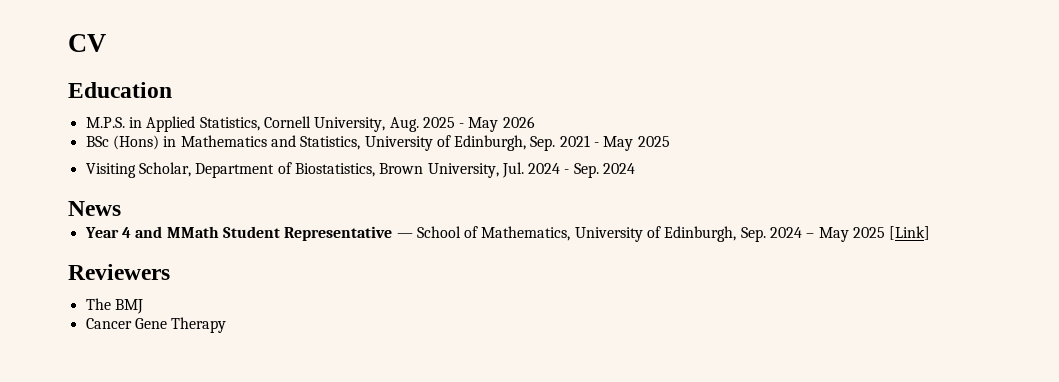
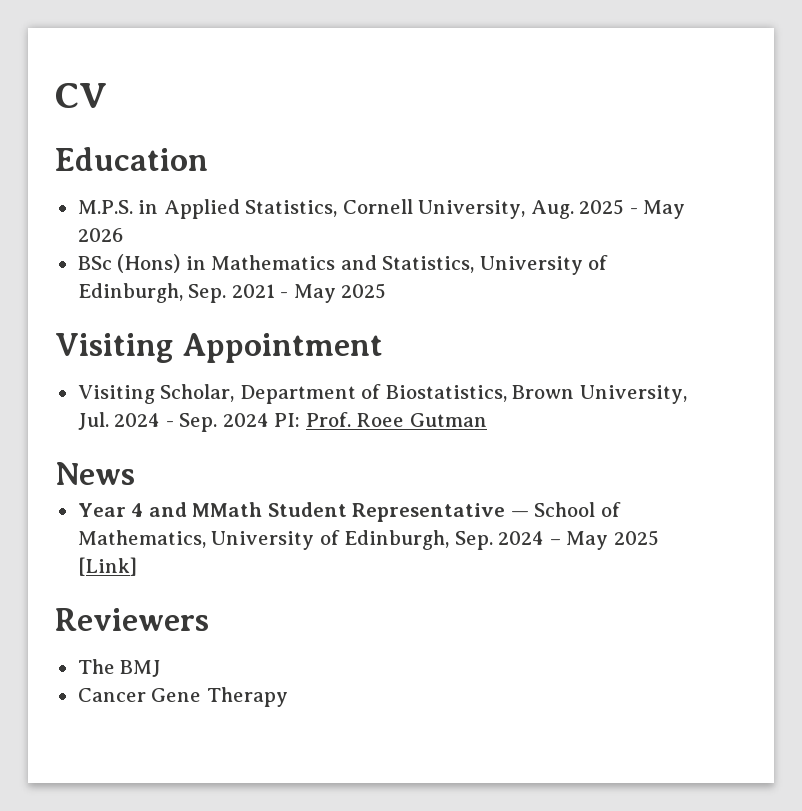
+ Visiting Appointment
- Visiting Scholar, Department of Biostatistics, Brown University, Jul. 2024 - Sep. 2024
+ Visiting Scholar, Department of Biostatistics, Brown University, Jul. 2024 - Sep. 2024 PI: Prof. Roee Gutman

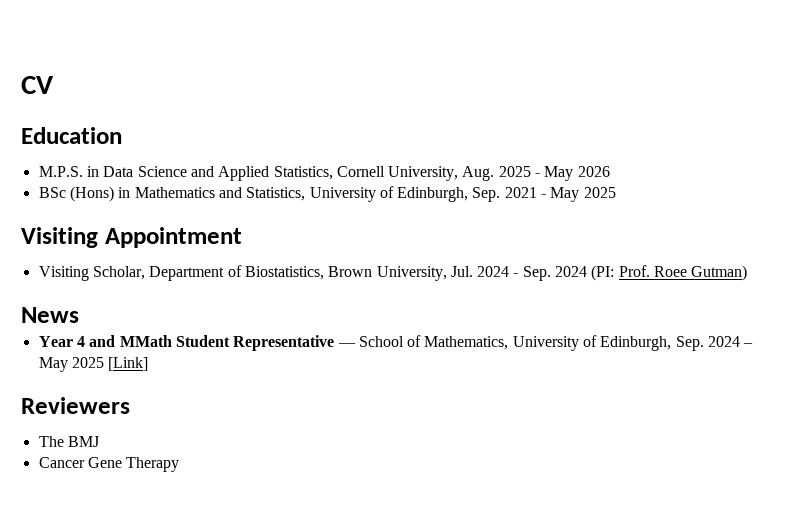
- M.P.S. in Applied Statistics, Cornell University, Aug. 2025 - May 2026
+ M.P.S. in Data Science and Applied Statistics, Cornell University, Aug. 2025 - May 2026
- Visiting Scholar, Department of Biostatistics, Brown University, Jul. 2024 - Sep. 2024 PI: Prof. Roee Gutman
+ Visiting Scholar, Department of Biostatistics, Brown University, Jul. 2024 - Sep. 2024 (PI: Prof. Roee Gutman)

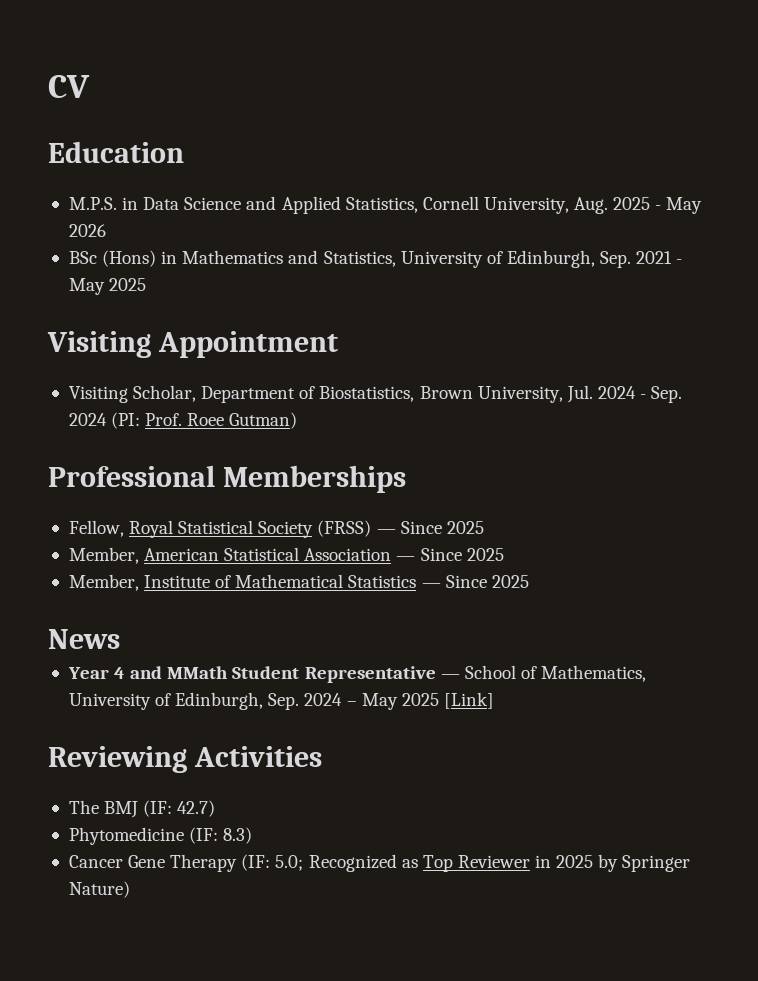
+ Professional Memberships
+ Fellow, Royal Statistical Society (FRSS) — Since 2025
+ Member, American Statistical Association — Since 2025
+ Member, Institute of Mathematical Statistics — Since 2025
- Reviewers
+ Reviewing Activities
- The BMJ
- Cancer Gene Therapy
+ The BMJ (IF: 42.7)
+ Phytomedicine (IF: 8.3)
+ Cancer Gene Therapy (IF: 5.0; Recognized as Top Reviewer in 2025 by Springer Nature)

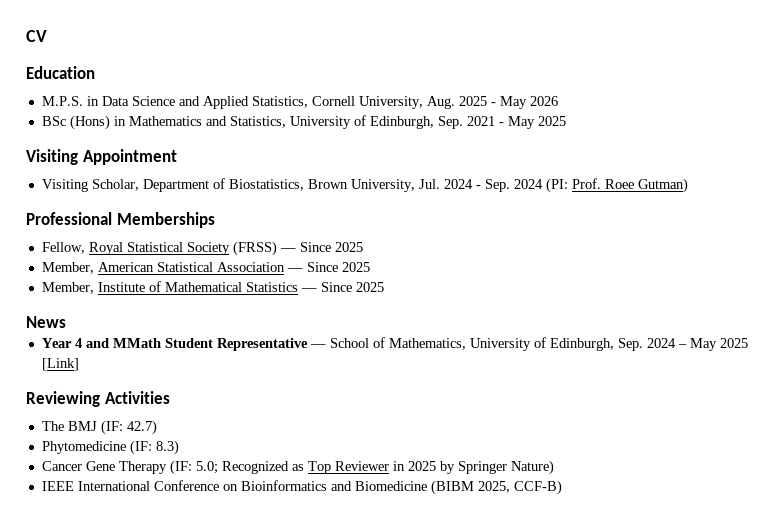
+ IEEE International Conference on Bioinformatics and Biomedicine (BIBM 2025, CCF-B)

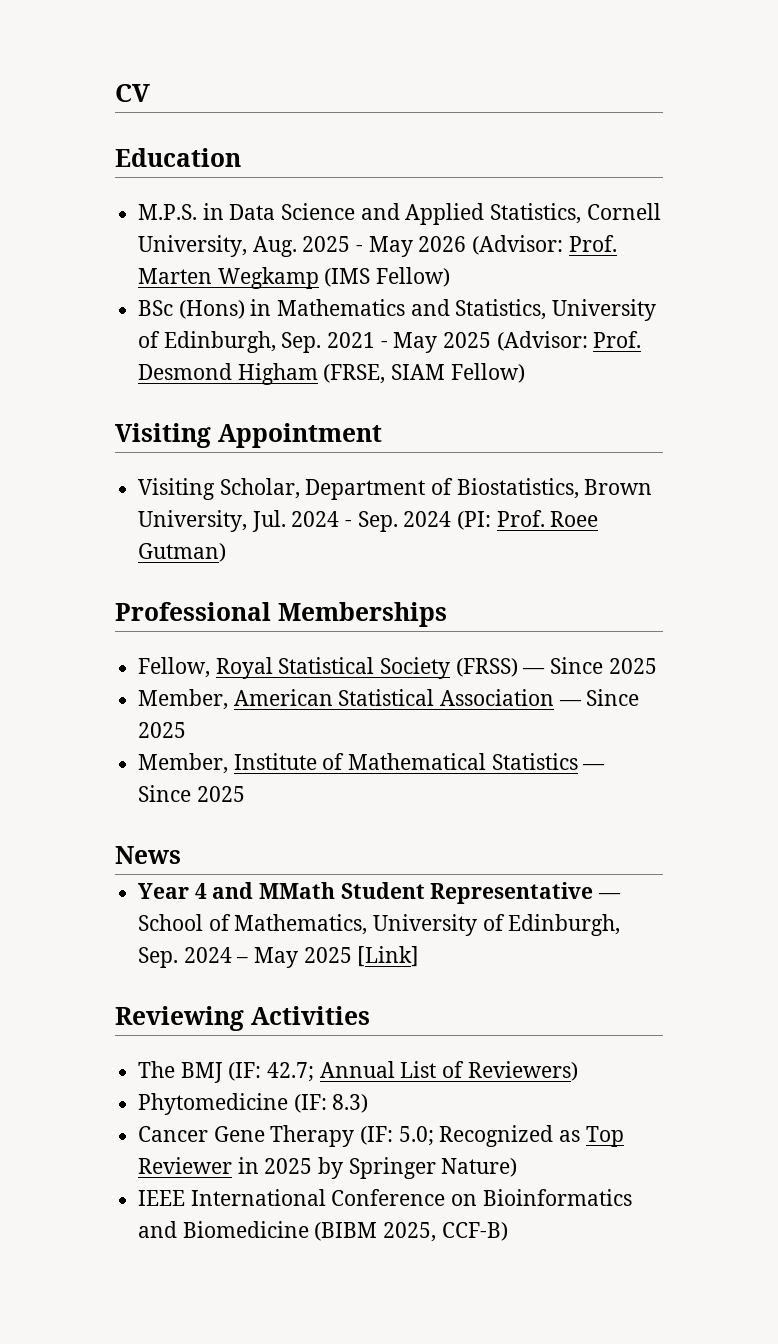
- M.P.S. in Data Science and Applied Statistics, Cornell University, Aug. 2025 - May 2026
+ M.P.S. in Data Science and Applied Statistics, Cornell University, Aug. 2025 - May 2026 (Advisor: Prof. Marten Wegkamp (IMS Fellow)
- BSc (Hons) in Mathematics and Statistics, University of Edinburgh, Sep. 2021 - May 2025
+ BSc (Hons) in Mathematics and Statistics, University of Edinburgh, Sep. 2021 - May 2025 (Advisor: Prof. Desmond Higham (FRSE, SIAM Fellow)
- The BMJ (IF: 42.7)
+ The BMJ (IF: 42.7; Annual List of Reviewers)

